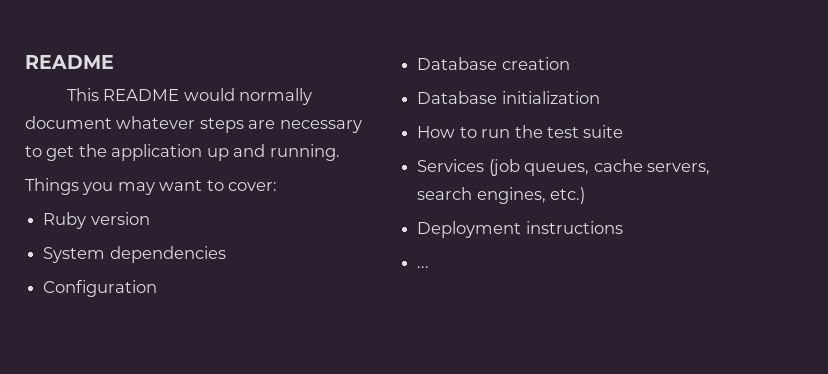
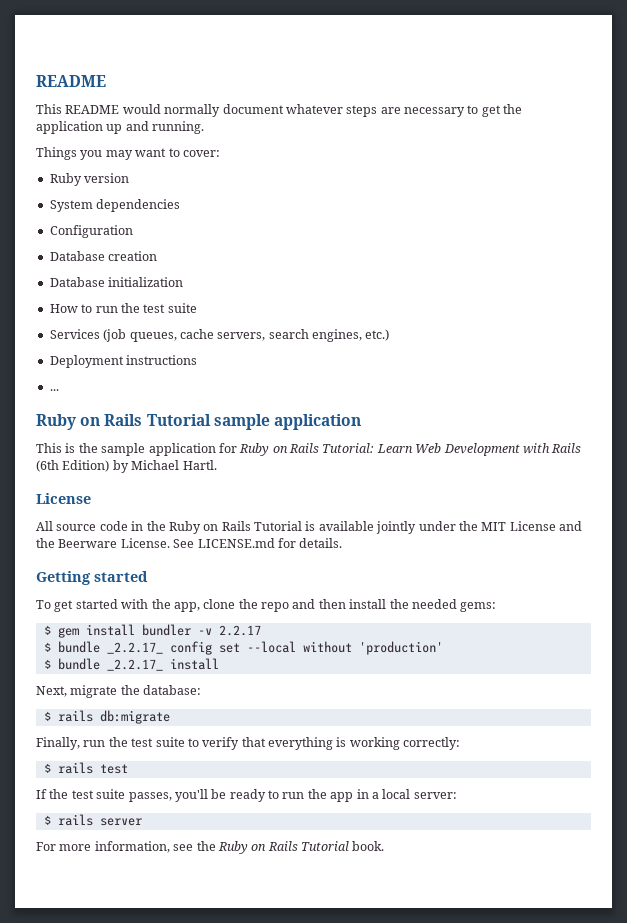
+ Ruby on Rails Tutorial sample application
+ This is the sample application for Ruby on Rails Tutorial: Learn Web Development with Rails (6th Edition) by Michael Hartl.
+ License
+ All source code in the Ruby on Rails Tutorial is available jointly under the MIT License and the Beerware License. See LICENSE.md for details.
+ Getting started
+ To get started with the app, clone the repo and then install the needed gems:
+ $ gem install bundler -v 2.2.17
+ $ bundle _2.2.17_ config set --local without 'production'
+ $ bundle _2.2.17_ install
+ Next, migrate the database:
+ $ rails db:migrate
+ Finally, run the test suite to verify that everything is working correctly:
+ $ rails test
+ If the test suite passes, you'll be ready to run the app in a local server:
+ $ rails server
+ For more information, see the Ruby on Rails Tutorial book.

